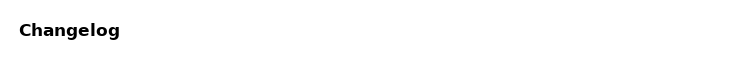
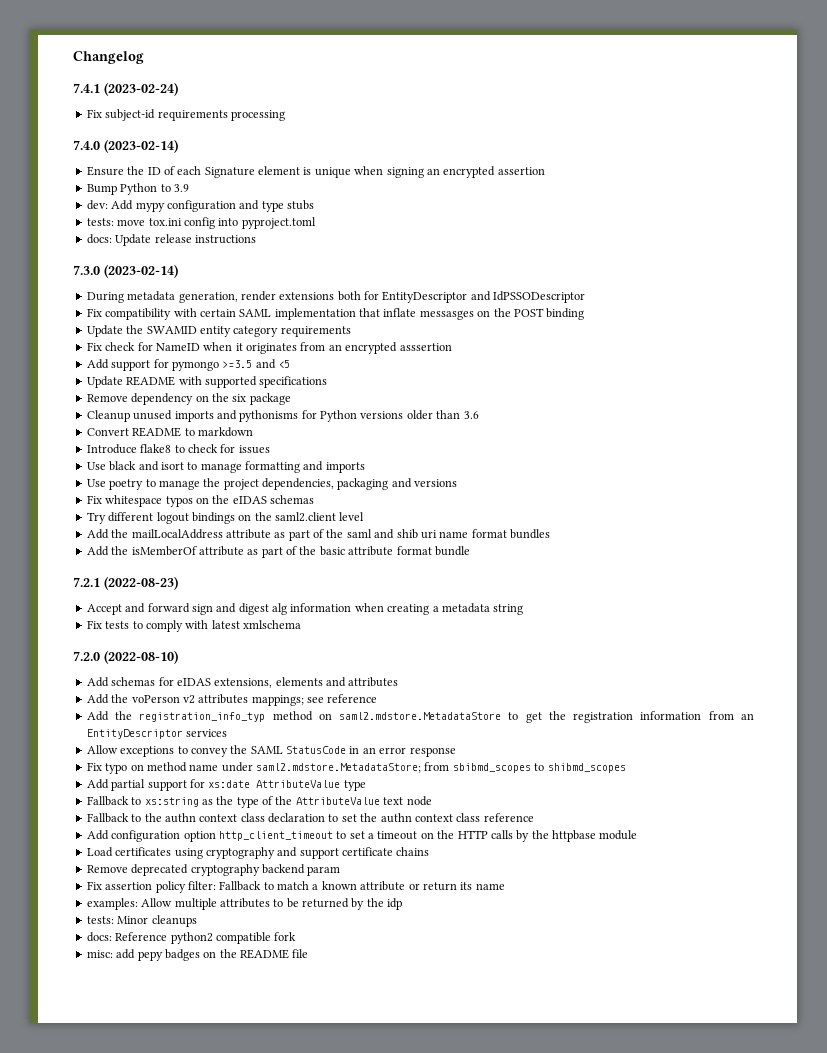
+ 7.4.1 (2023-02-24)
+ Fix subject-id requirements processing
+ 7.4.0 (2023-02-14)
+ Ensure the ID of each Signature element is unique when signing an encrypted assertion
+ Bump Python to 3.9
+ dev: Add mypy configuration and type stubs
+ tests: move tox.ini config into pyproject.toml
+ docs: Update release instructions
+ 7.3.0 (2023-02-14)
+ During metadata generation, render extensions both for EntityDescriptor and IdPSSODescriptor
+ Fix compatibility with certain SAML implementation that inflate messasges on the POST binding
+ Update the SWAMID entity category requirements
+ Fix check for NameID when it originates from an encrypted asssertion
+ Add support for pymongo >=3.5 and <5
+ Update README with supported specifications
+ Remove dependency on the six package
+ Cleanup unused imports and pythonisms for Python versions older than 3.6
+ Convert README to markdown
+ Introduce flake8 to check for issues
+ Use black and isort to manage formatting and imports
+ Use poetry to manage the project dependencies, packaging and versions
+ Fix whitespace typos on the eIDAS schemas
+ Try different logout bindings on the saml2.client level
+ Add the mailLocalAddress attribute as part of the saml and shib uri name format bundles
+ Add the isMemberOf attribute as part of the basic attribute format bundle
+ 7.2.1 (2022-08-23)
+ Accept and forward sign and digest alg information when creating a metadata string
+ Fix tests to comply with latest xmlschema
+ 7.2.0 (2022-08-10)
+ Add schemas for eIDAS extensions, elements and attributes
+ Add the voPerson v2 attributes mappings; see reference
+ Add the registration_info_typ method on saml2.mdstore.MetadataStore to get the registration information from an EntityDescriptor services
+ Allow exceptions to convey the SAML StatusCode in an error response
+ Fix typo on method name under saml2.mdstore.MetadataStore; from sbibmd_scopes to shibmd_scopes
+ Add partial support for xs:date AttributeValue type
+ Fallback to xs:string as the type of the AttributeValue text node
+ Fallback to the authn context class declaration to set the authn context class reference
+ Αdd configuration option http_client_timeout to set a timeout on the HTTP calls by the httpbase module
+ Load certificates using cryptography and support certificate chains
+ Remove deprecated cryptography backend param
+ Fix assertion policy filter: Fallback to match a known attribute or return its name
+ examples: Allow multiple attributes to be returned by the idp
+ tests: Minor cleanups
+ docs: Reference python2 compatible fork
+ misc: add pepy badges on the README file

